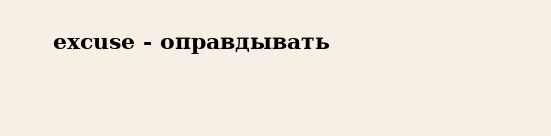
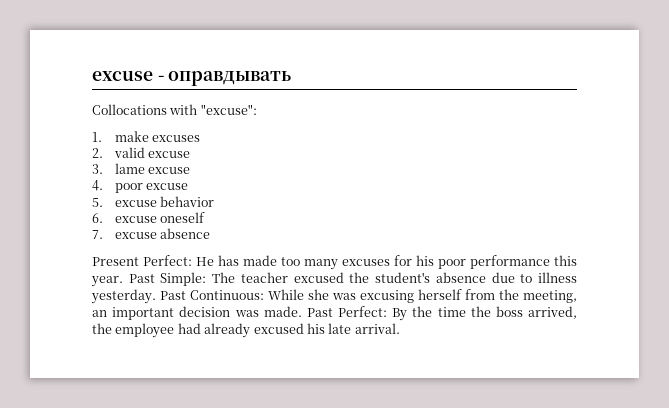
+ Collocations with "excuse":
+ 1. make excuses
+ 2. valid excuse
+ 3. lame excuse
+ 4. poor excuse
+ 5. excuse behavior
+ 6. excuse oneself
+ 7. excuse absence
+ Present Perfect: He has made too many excuses for his poor performance this year. Past Simple: The teacher excused the student's absence due to illness yesterday. Past Continuous: While she was excusing herself from the meeting, an important decision was made. Past Perfect: By the time the boss arrived, the employee had already excused his late arrival.

